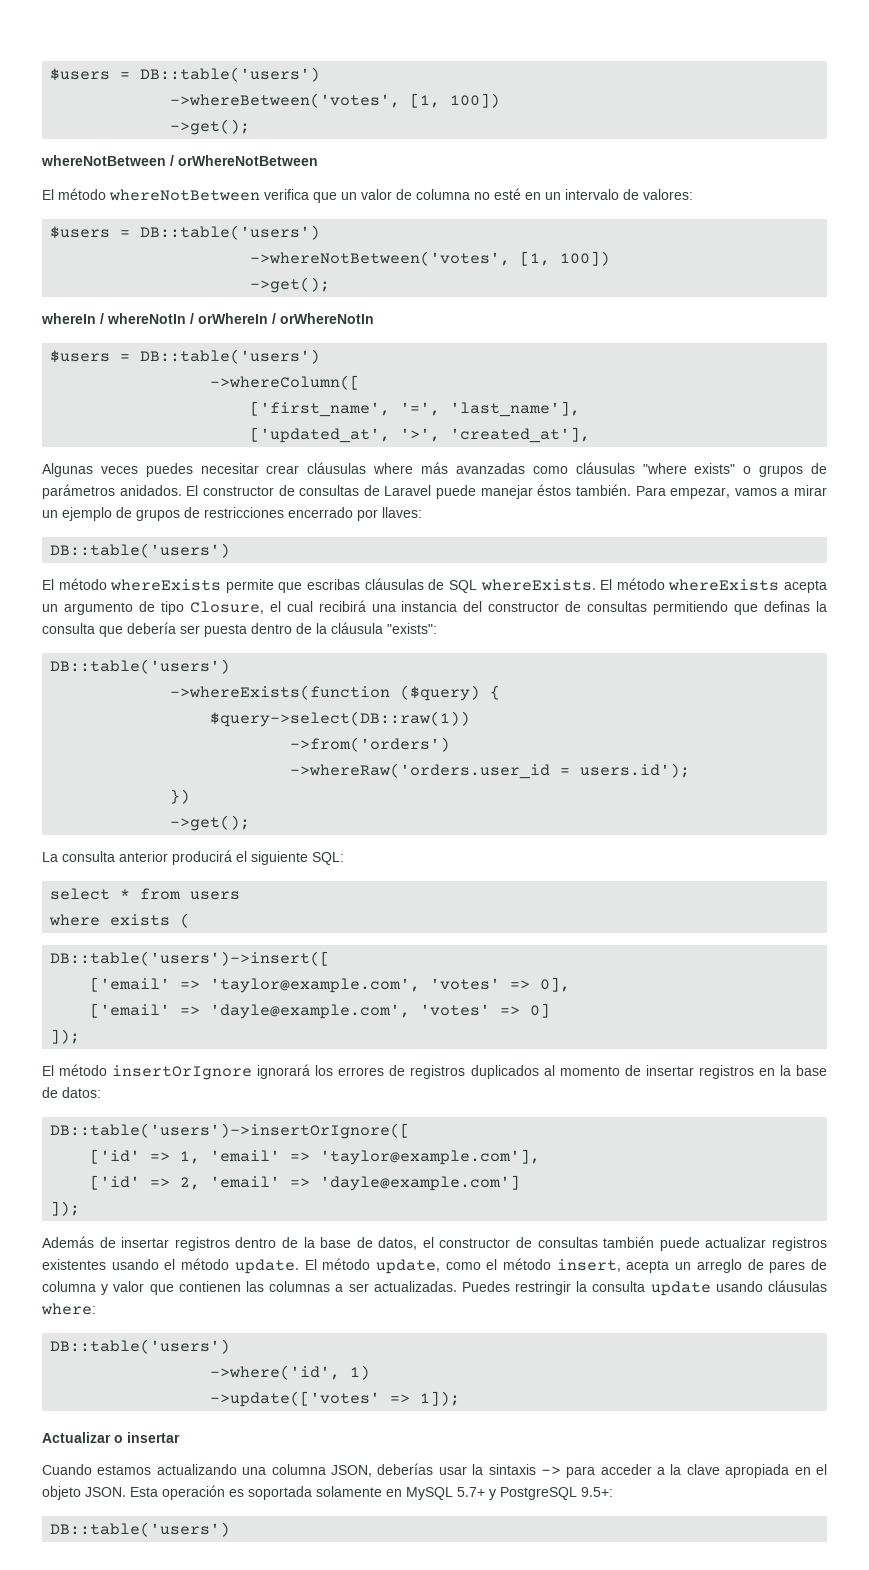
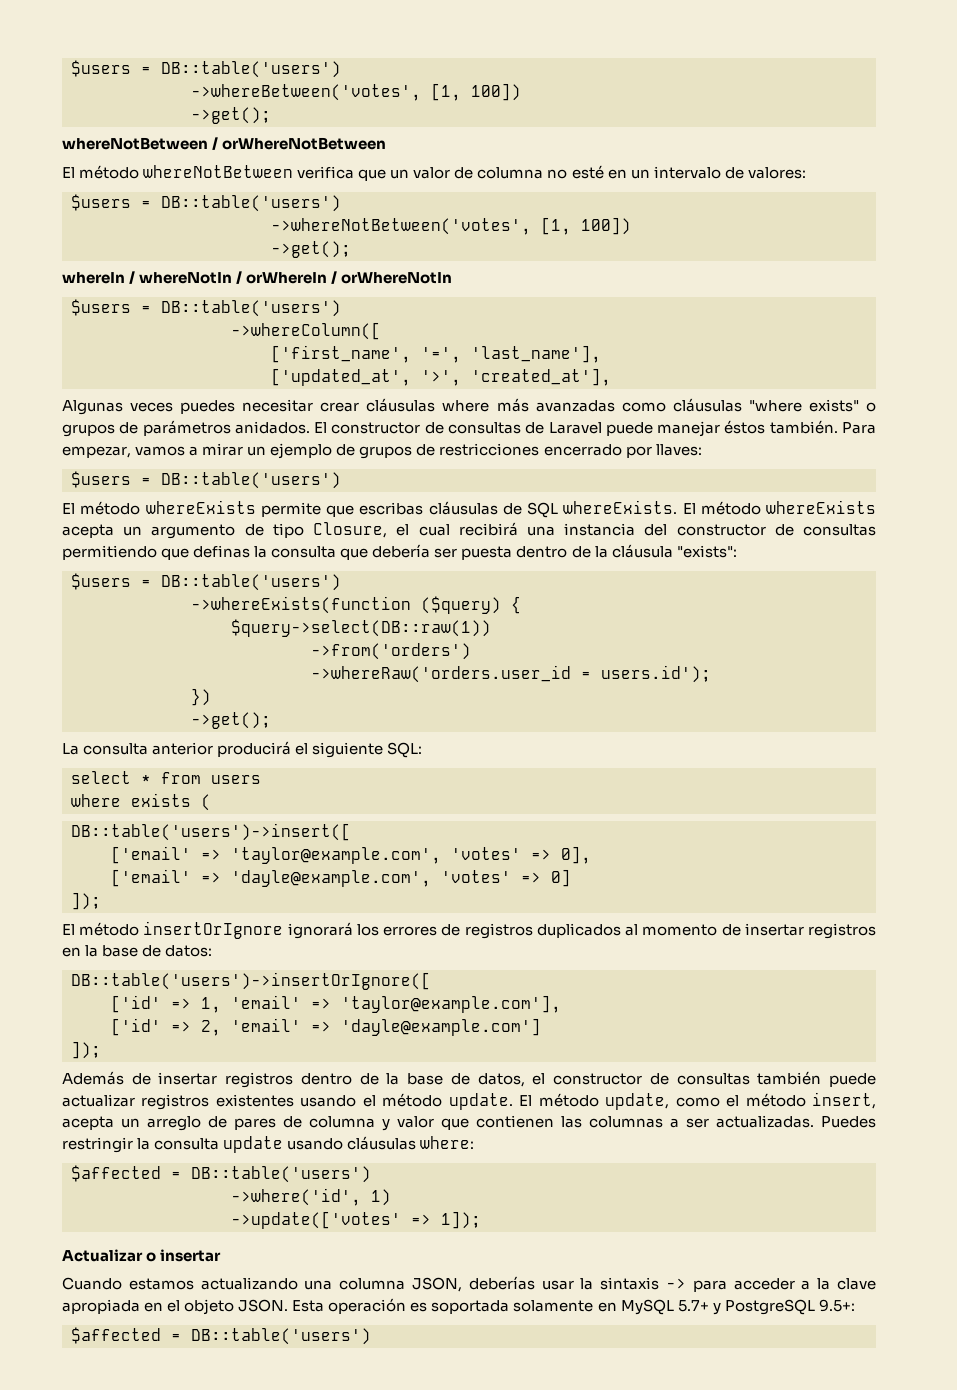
  Para empezar, vamos a mirar un ejemplo de grupos de restricciones encerrado por llaves:
- DB::table('users')
+ $users = DB::table('users')
  El método whereExists acepta un argumento de tipo Closure, el cual recibirá una instancia del constructor de consultas permitiendo que definas la consulta que debería ser puesta dentro de la cláusula "exists":
- DB::table('users')
+ $users = DB::table('users')
  Puedes restringir la consulta update usando cláusulas where:
- DB::table('users')
+ $affected = DB::table('users')
  Esta operación es soportada solamente en MySQL 5.7+ y PostgreSQL 9.5+:
- DB::table('users')
+ $affected = DB::table('users')

